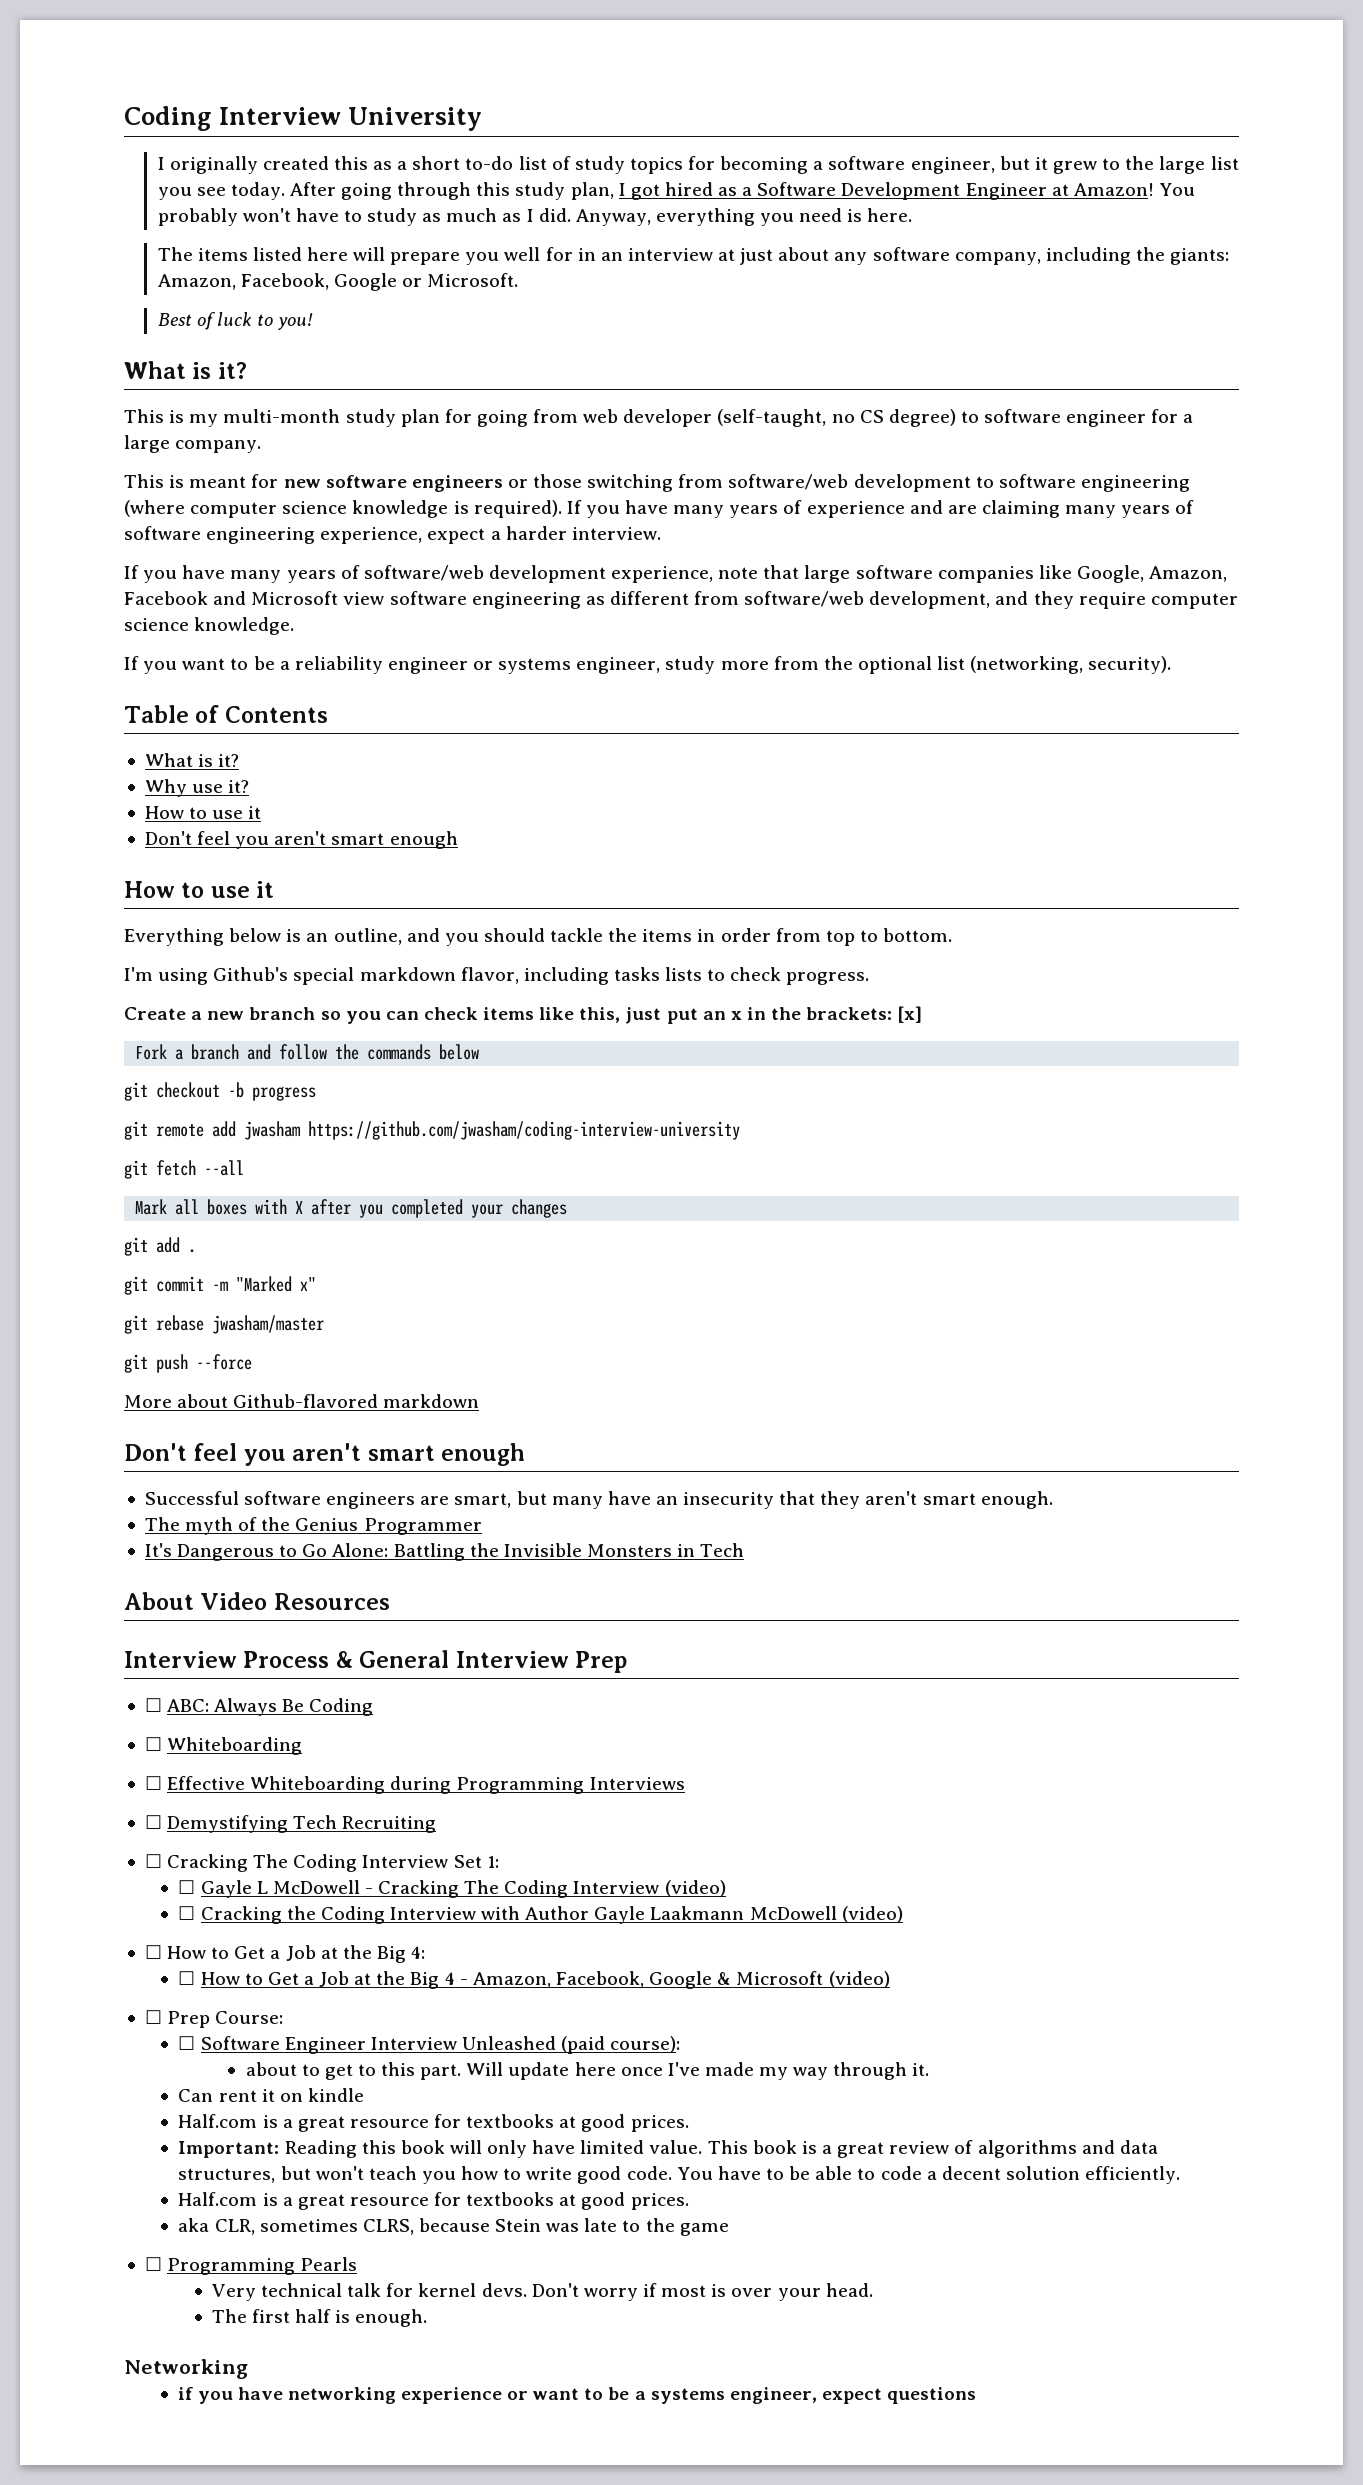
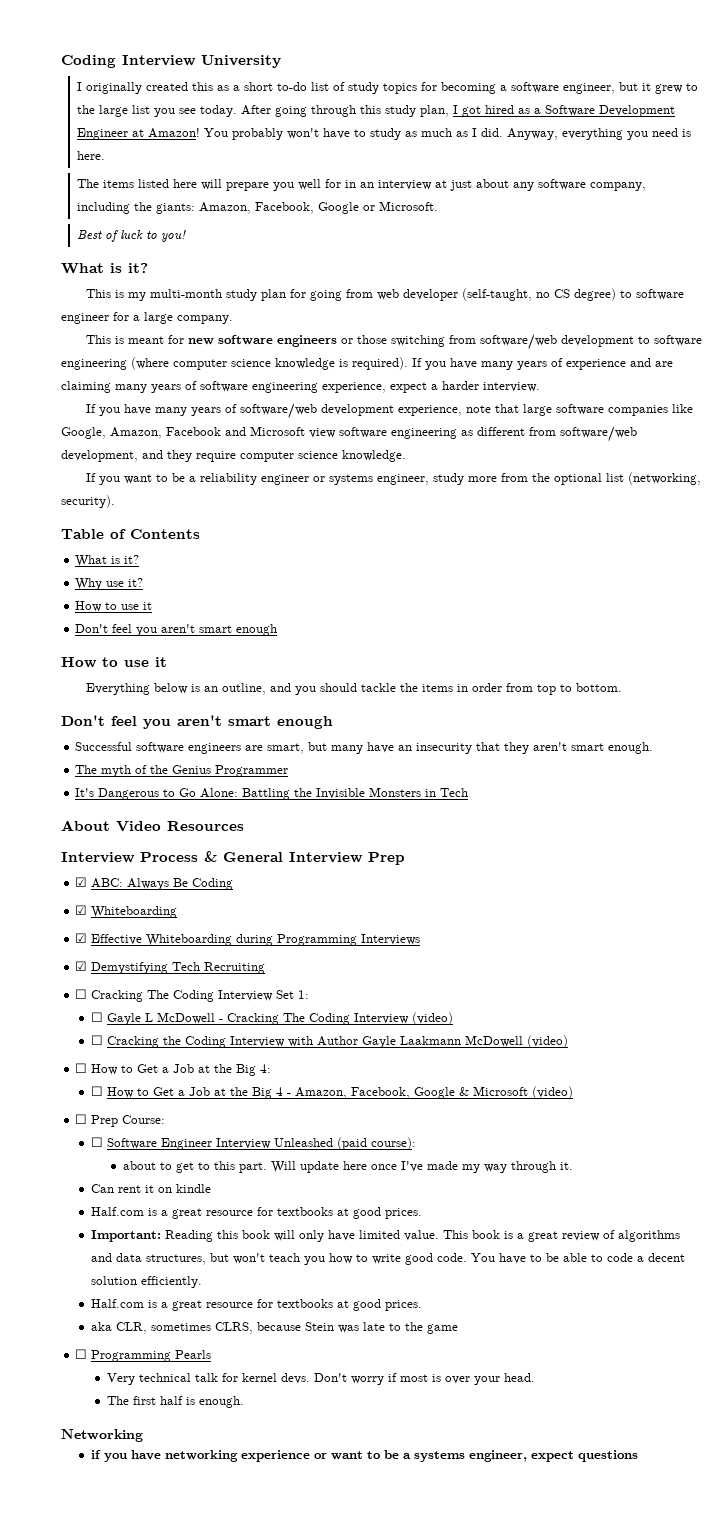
- I'm using Github's special markdown flavor, including tasks lists to check progress.
- Create a new branch so you can check items like this, just put an x in the brackets: [x]
- Fork a branch and follow the commands below
- git checkout -b progress
- git remote add jwasham https://github.com/jwasham/coding-interview-university
- git fetch --all
- Mark all boxes with X after you completed your changes
- git add .
- git commit -m "Marked x"
- git rebase jwasham/master
- git push --force
- More about Github-flavored markdown
- ☐ ABC: Always Be Coding
+ ☑ ABC: Always Be Coding
- ☐ Whiteboarding
+ ☑ Whiteboarding
- ☐ Effective Whiteboarding during Programming Interviews
+ ☑ Effective Whiteboarding during Programming Interviews
- ☐ Demystifying Tech Recruiting
+ ☑ Demystifying Tech Recruiting

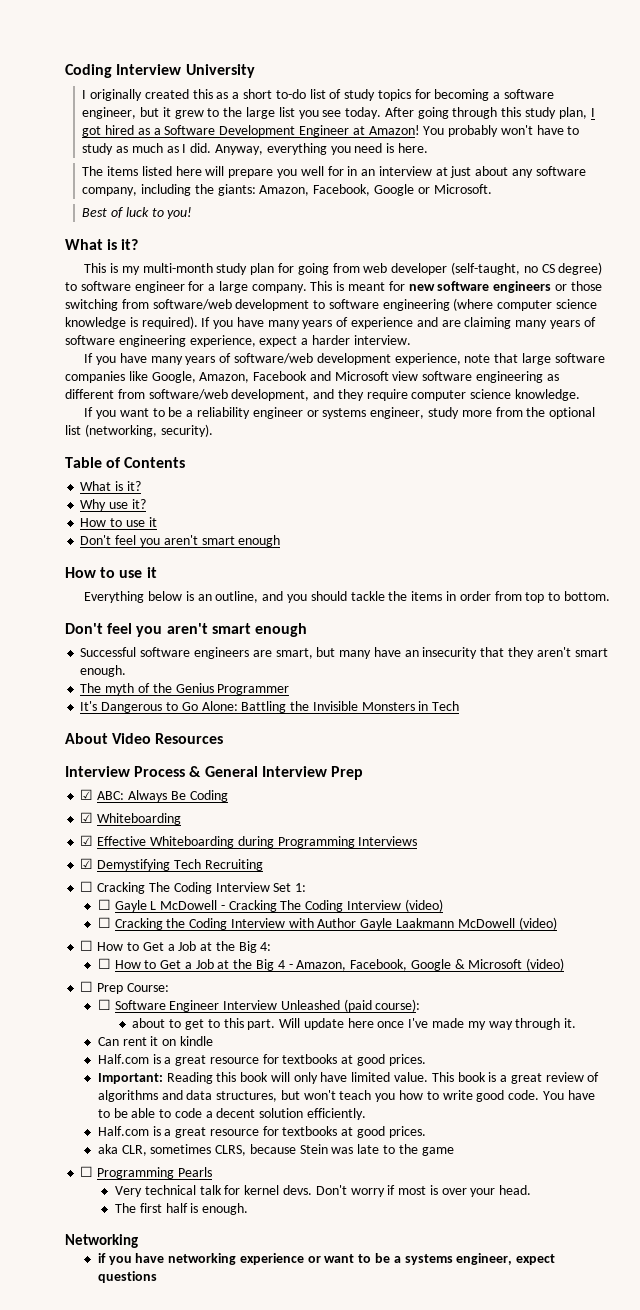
- This is my multi-month study plan for going from web developer (self-taught, no CS degree) to software engineer for a large company.
- This is meant for new software engineers or those switching from software/web development to software engineering (where computer science knowledge is required).
+ This is my multi-month study plan for going from web developer (self-taught, no CS degree) to software engineer for a large company. This is meant for new software engineers or those switching from software/web development to software engineering (where computer science knowledge is required).

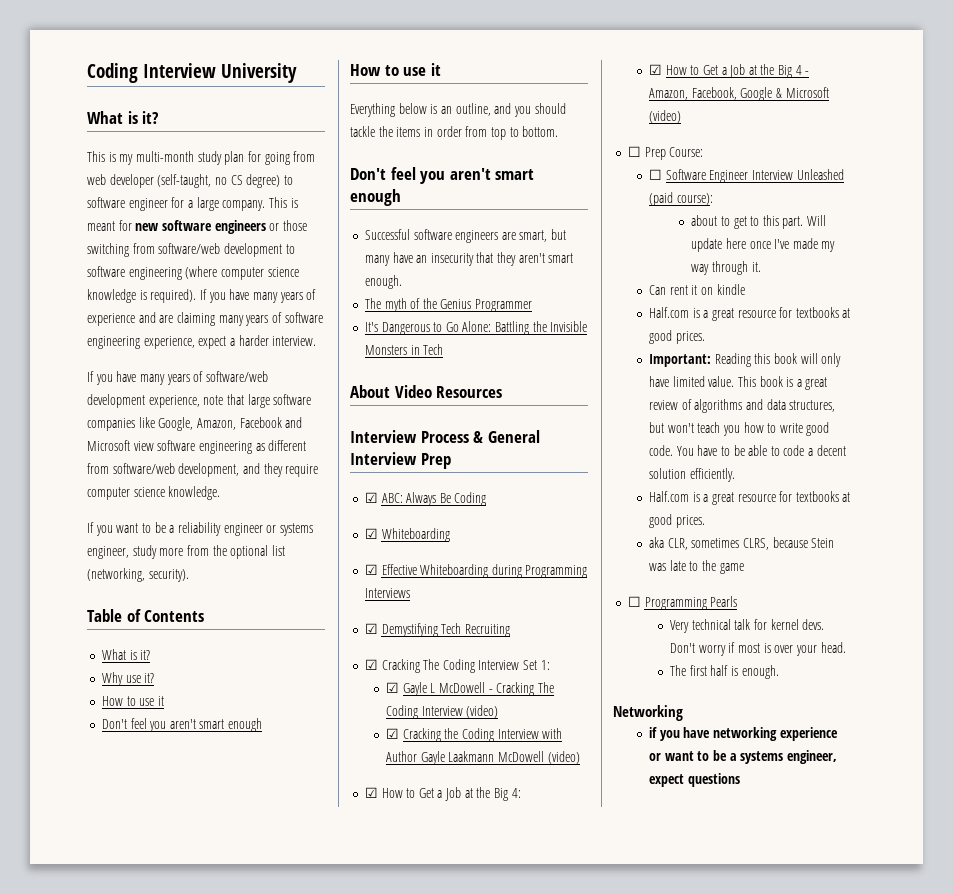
- I originally created this as a short to-do list of study topics for becoming a software engineer, but it grew to the large list you see today. After going through this study plan, I got hired as a Software Development Engineer at Amazon! You probably won't have to study as much as I did. Anyway, everything you need is here.
- The items listed here will prepare you well for in an interview at just about any software company, including the giants: Amazon, Facebook, Google or Microsoft.
- Best of luck to you!
- ☐ Cracking The Coding Interview Set 1:
+ ☑ Cracking The Coding Interview Set 1:
- ☐ Gayle L McDowell - Cracking The Coding Interview (video)
+ ☑ Gayle L McDowell - Cracking The Coding Interview (video)
- ☐ Cracking the Coding Interview with Author Gayle Laakmann McDowell (video)
+ ☑ Cracking the Coding Interview with Author Gayle Laakmann McDowell (video)
- ☐ How to Get a Job at the Big 4:
+ ☑ How to Get a Job at the Big 4:
- ☐ How to Get a Job at the Big 4 - Amazon, Facebook, Google & Microsoft (video)
+ ☑ How to Get a Job at the Big 4 - Amazon, Facebook, Google & Microsoft (video)

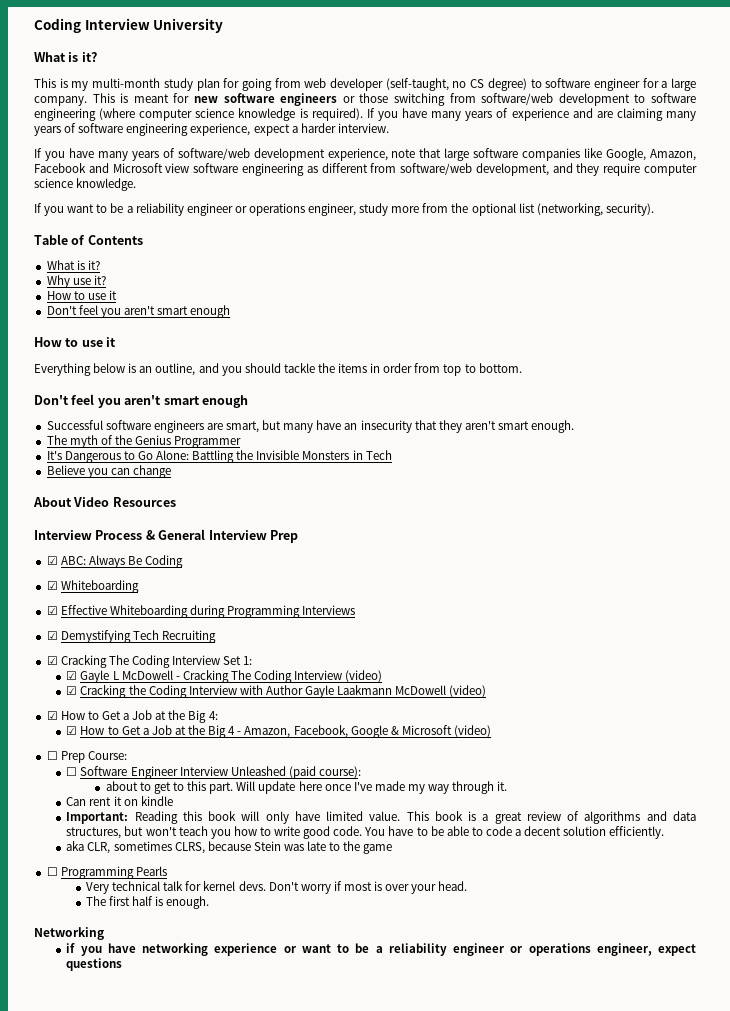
- If you want to be a reliability engineer or systems engineer, study more from the optional list (networking, security).
+ If you want to be a reliability engineer or operations engineer, study more from the optional list (networking, security).
+ Believe you can change
  Can rent it on kindle
- Half.com is a great resource for textbooks at good prices.
  You have to be able to code a decent solution efficiently.
- Half.com is a great resource for textbooks at good prices.
- if you have networking experience or want to be a systems engineer, expect questions
+ if you have networking experience or want to be a reliability engineer or operations engineer, expect questions

